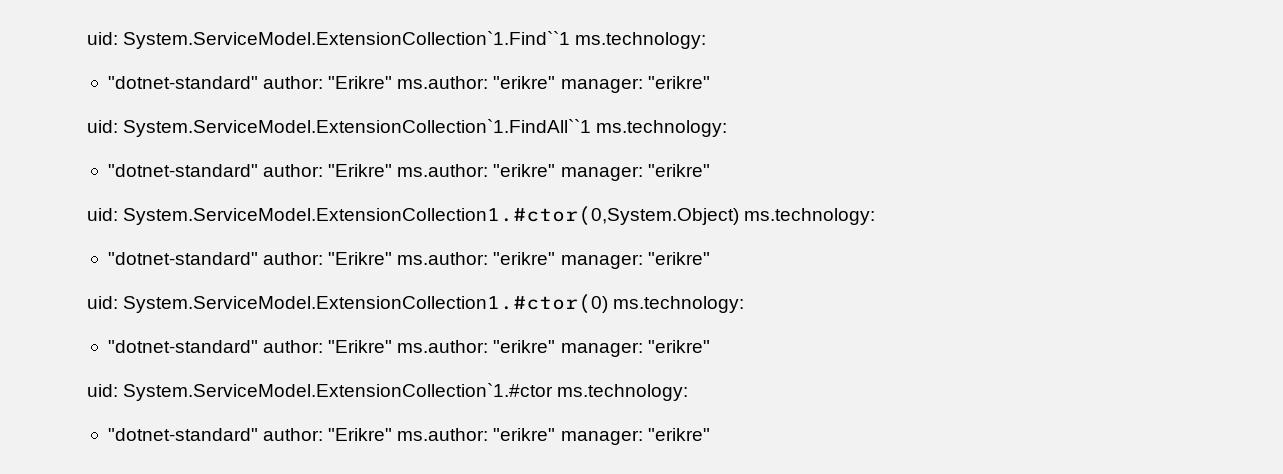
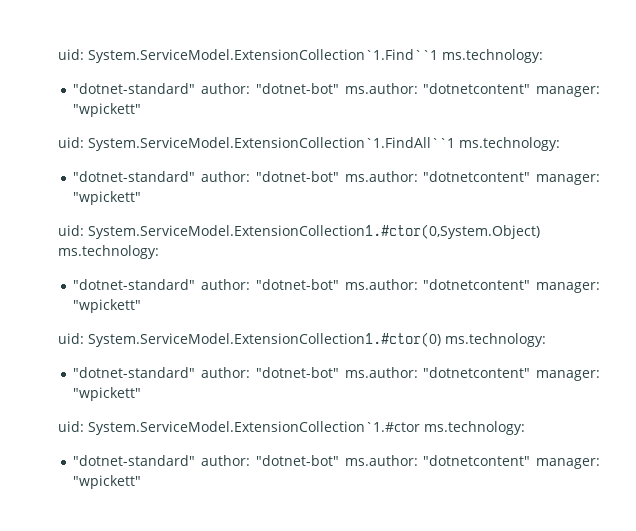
  uid: System.ServiceModel.ExtensionCollection`1.Find``1 ms.technology:
- "dotnet-standard" author: "Erikre" ms.author: "erikre" manager: "erikre"
+ "dotnet-standard" author: "dotnet-bot" ms.author: "dotnetcontent" manager: "wpickett"
  uid: System.ServiceModel.ExtensionCollection`1.FindAll``1 ms.technology:
- "dotnet-standard" author: "Erikre" ms.author: "erikre" manager: "erikre"
+ "dotnet-standard" author: "dotnet-bot" ms.author: "dotnetcontent" manager: "wpickett"
  uid: System.ServiceModel.ExtensionCollection1.#ctor(0,System.Object) ms.technology:
- "dotnet-standard" author: "Erikre" ms.author: "erikre" manager: "erikre"
+ "dotnet-standard" author: "dotnet-bot" ms.author: "dotnetcontent" manager: "wpickett"
  uid: System.ServiceModel.ExtensionCollection1.#ctor(0) ms.technology:
- "dotnet-standard" author: "Erikre" ms.author: "erikre" manager: "erikre"
+ "dotnet-standard" author: "dotnet-bot" ms.author: "dotnetcontent" manager: "wpickett"
  uid: System.ServiceModel.ExtensionCollection`1.#ctor ms.technology:
- "dotnet-standard" author: "Erikre" ms.author: "erikre" manager: "erikre"
+ "dotnet-standard" author: "dotnet-bot" ms.author: "dotnetcontent" manager: "wpickett"

